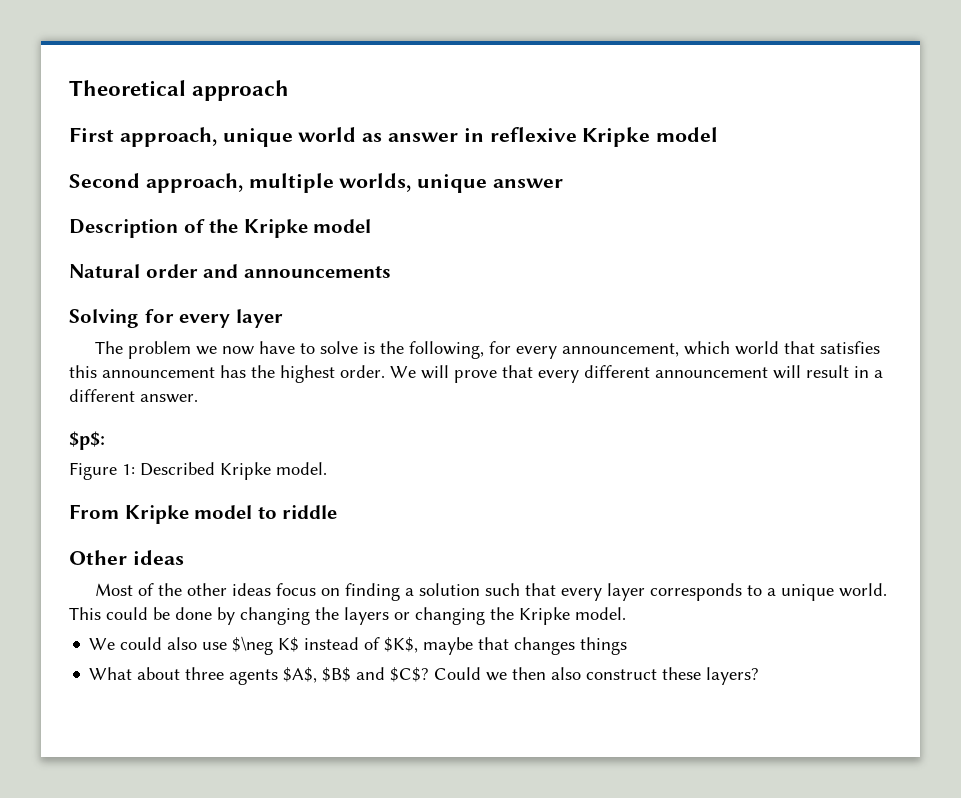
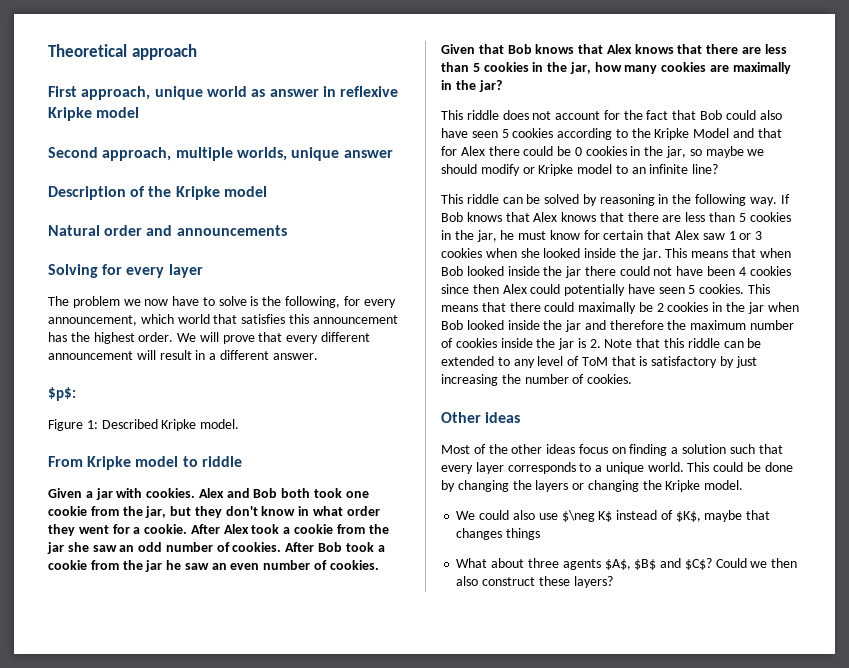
+ Given a jar with cookies. Alex and Bob both took one cookie from the jar, but they don't know in what order they went for a cookie. After Alex took a cookie from the jar she saw an odd number of cookies. After Bob took a cookie from the jar he saw an even number of cookies. Given that Bob knows that Alex knows that there are less than 5 cookies in the jar, how many cookies are maximally in the jar?
+ This riddle does not account for the fact that Bob could also have seen 5 cookies according to the Kripke Model and that for Alex there could be 0 cookies in the jar, so maybe we should modify or Kripke model to an infinite line?
+ This riddle can be solved by reasoning in the following way. If Bob knows that Alex knows that there are less than 5 cookies in the jar, he must know for certain that Alex saw 1 or 3 cookies when she looked inside the jar. This means that when Bob looked inside the jar there could not have been 4 cookies since then Alex could potentially have seen 5 cookies. This means that there could maximally be 2 cookies in the jar when Bob looked inside the jar and therefore the maximum number of cookies inside the jar is 2. Note that this riddle can be extended to any level of ToM that is satisfactory by just increasing the number of cookies.

